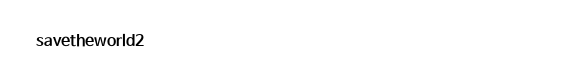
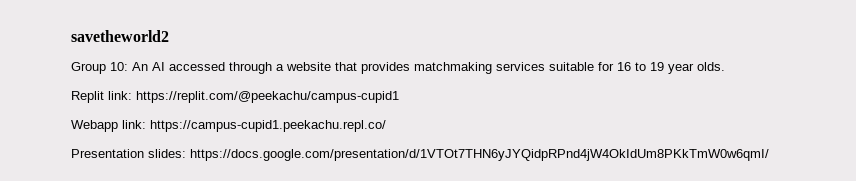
+ Group 10: An AI accessed through a website that provides matchmaking services suitable for 16 to 19 year olds.
+ Replit link: https://replit.com/@peekachu/campus-cupid1
+ Webapp link: https://campus-cupid1.peekachu.repl.co/
+ Presentation slides: https://docs.google.com/presentation/d/1VTOt7THN6yJYQidpRPnd4jW4OkIdUm8PKkTmW0w6qmI/

